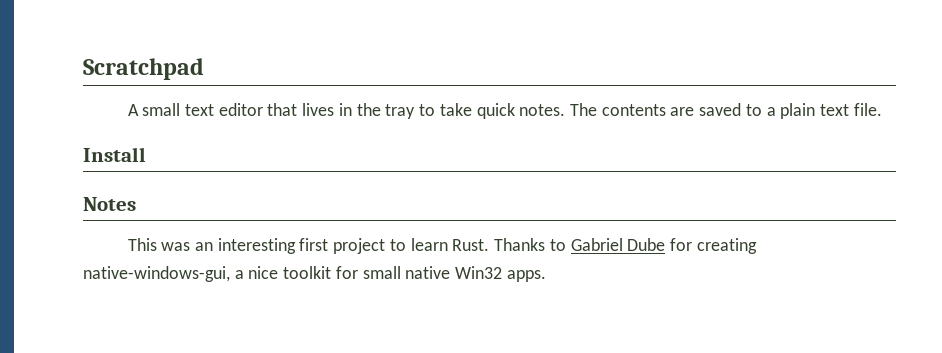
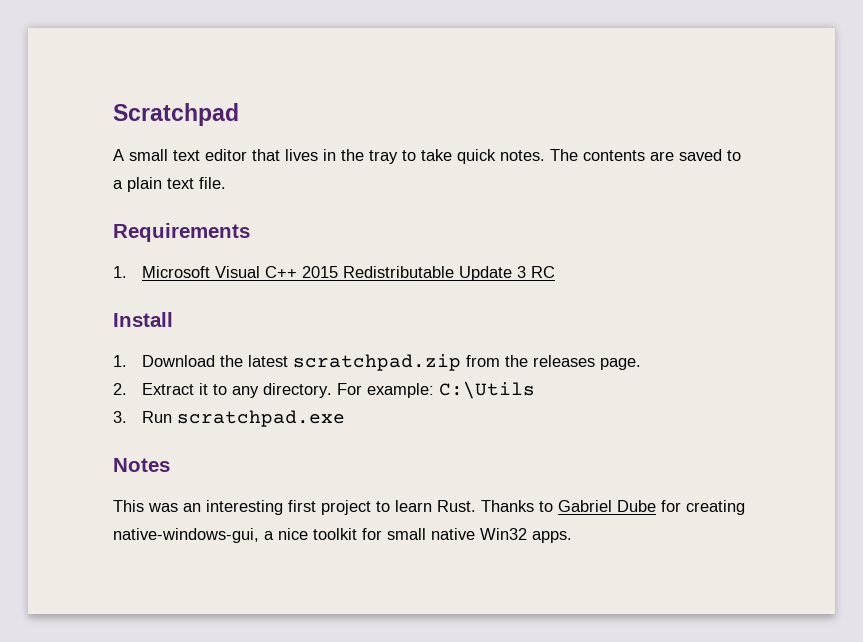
+ Requirements
+ 1. Microsoft Visual C++ 2015 Redistributable Update 3 RC
  Install
+ 1. Download the latest scratchpad.zip from the releases page.
+ 2. Extract it to any directory. For example: C:\Utils
+ 3. Run scratchpad.exe

